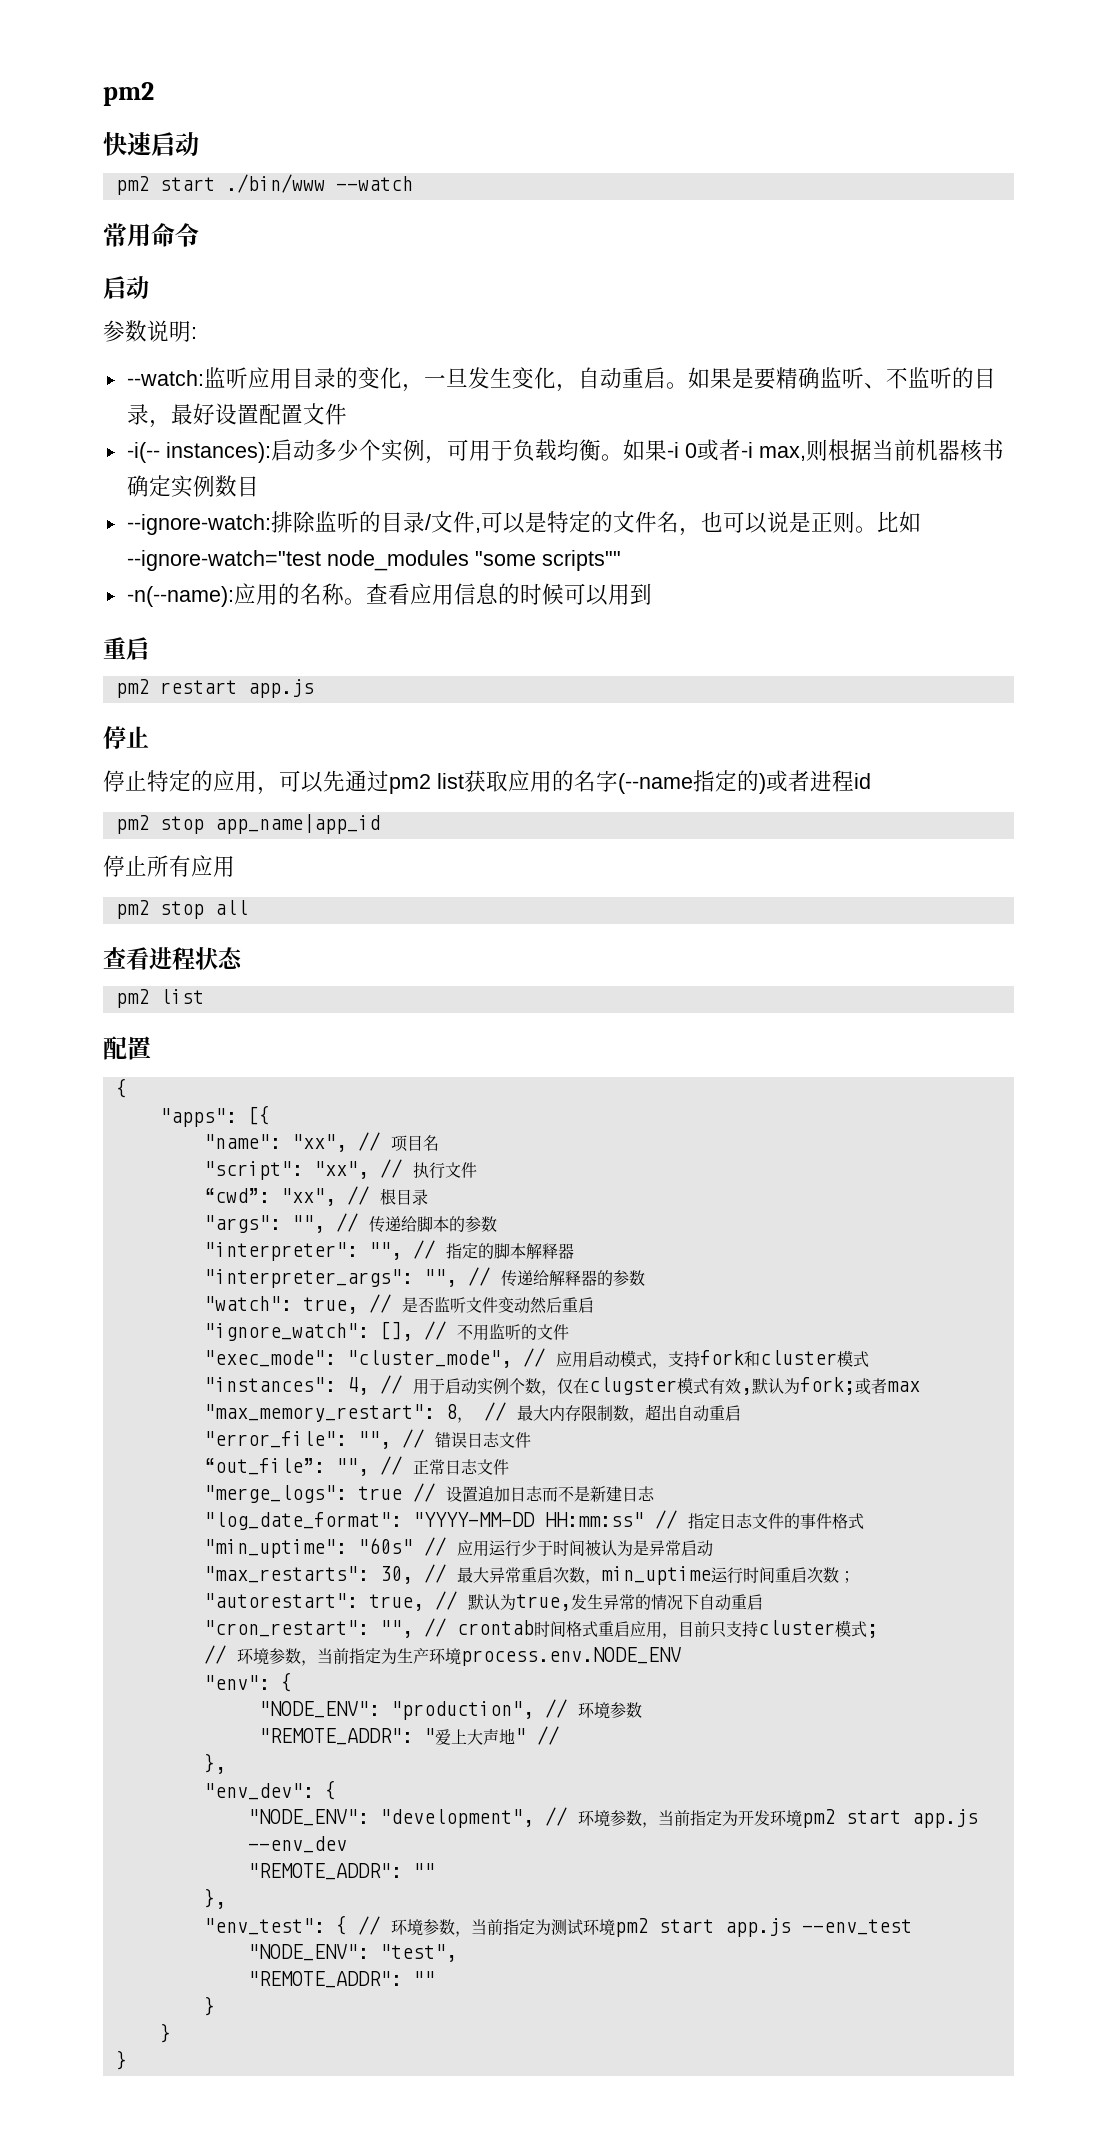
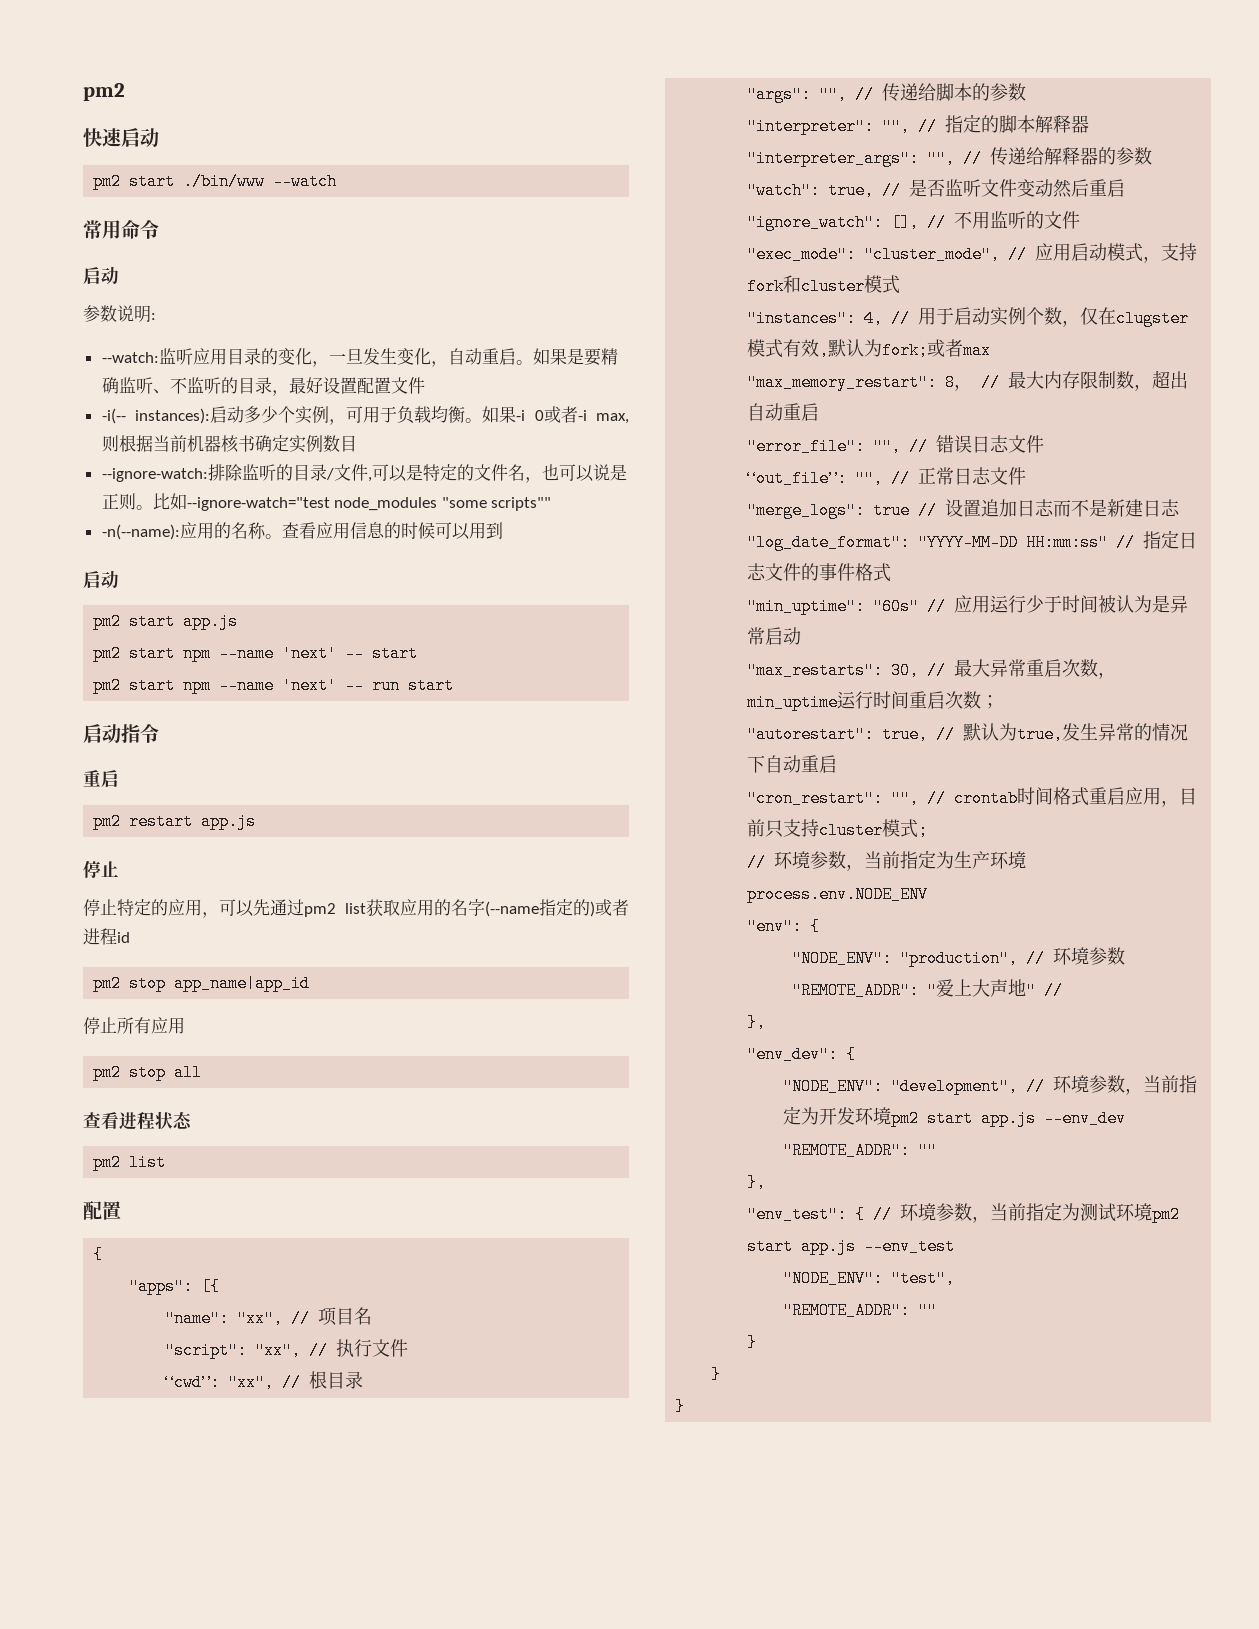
  查看应用信息的时候可以用到
+ 启动
+ pm2 start app.js
+ pm2 start npm --name 'next' -- start
+ pm2 start npm --name 'next' -- run start
+ 启动指令

